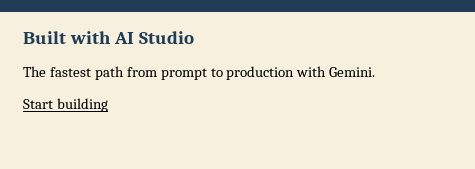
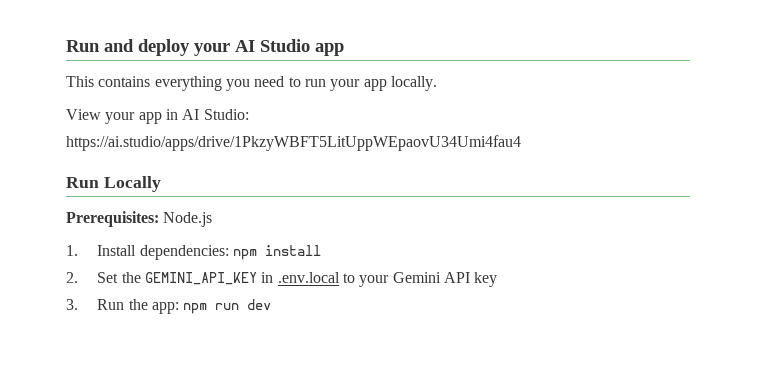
- Built with AI Studio
- The fastest path from prompt to production with Gemini.
- Start building
+ Run and deploy your AI Studio app
+ This contains everything you need to run your app locally.
+ View your app in AI Studio: https://ai.studio/apps/drive/1PkzyWBFT5LitUppWEpaovU34Umi4fau4
+ Run Locally
+ Prerequisites: Node.js
+ 1. Install dependencies: npm install
+ 2. Set the GEMINI_API_KEY in .env.local to your Gemini API key
+ 3. Run the app: npm run dev

